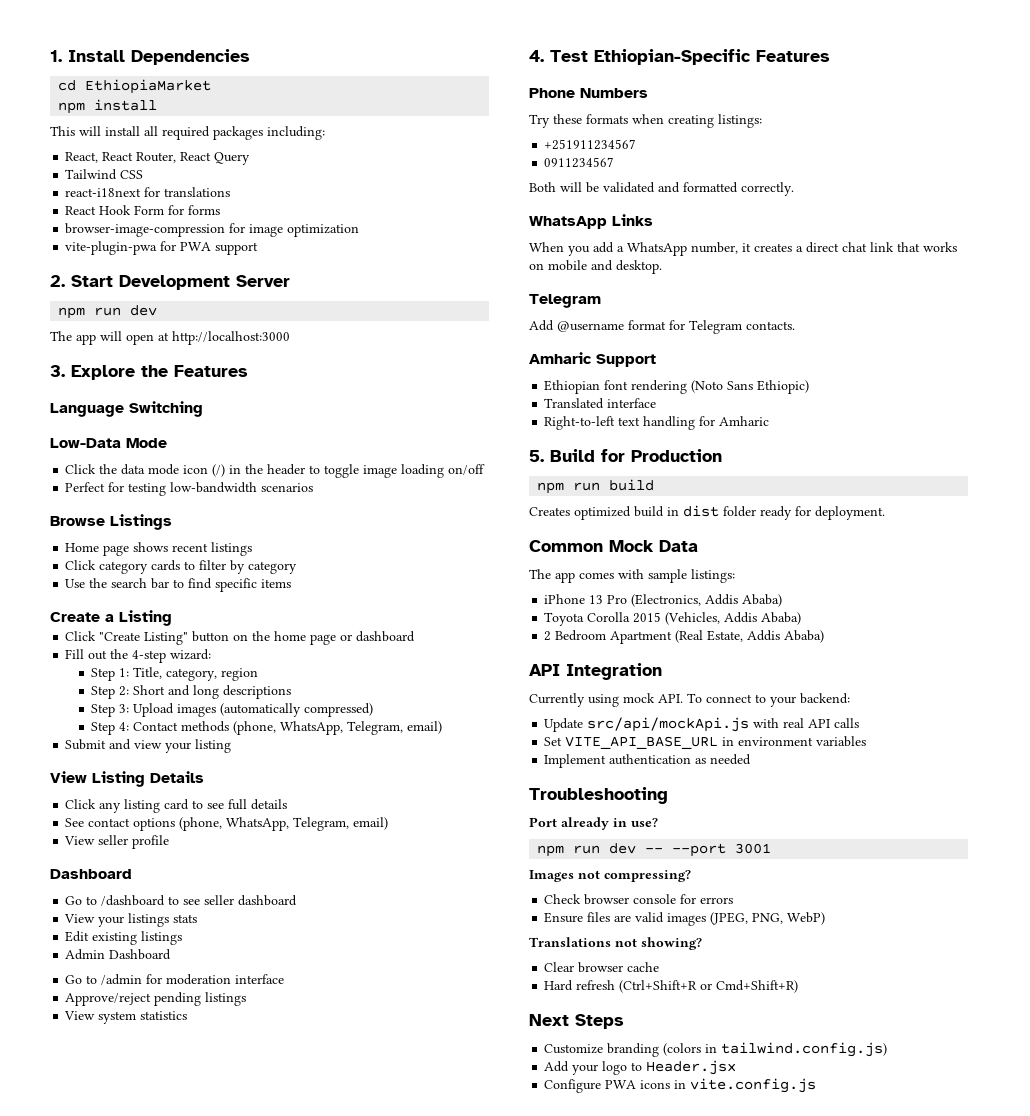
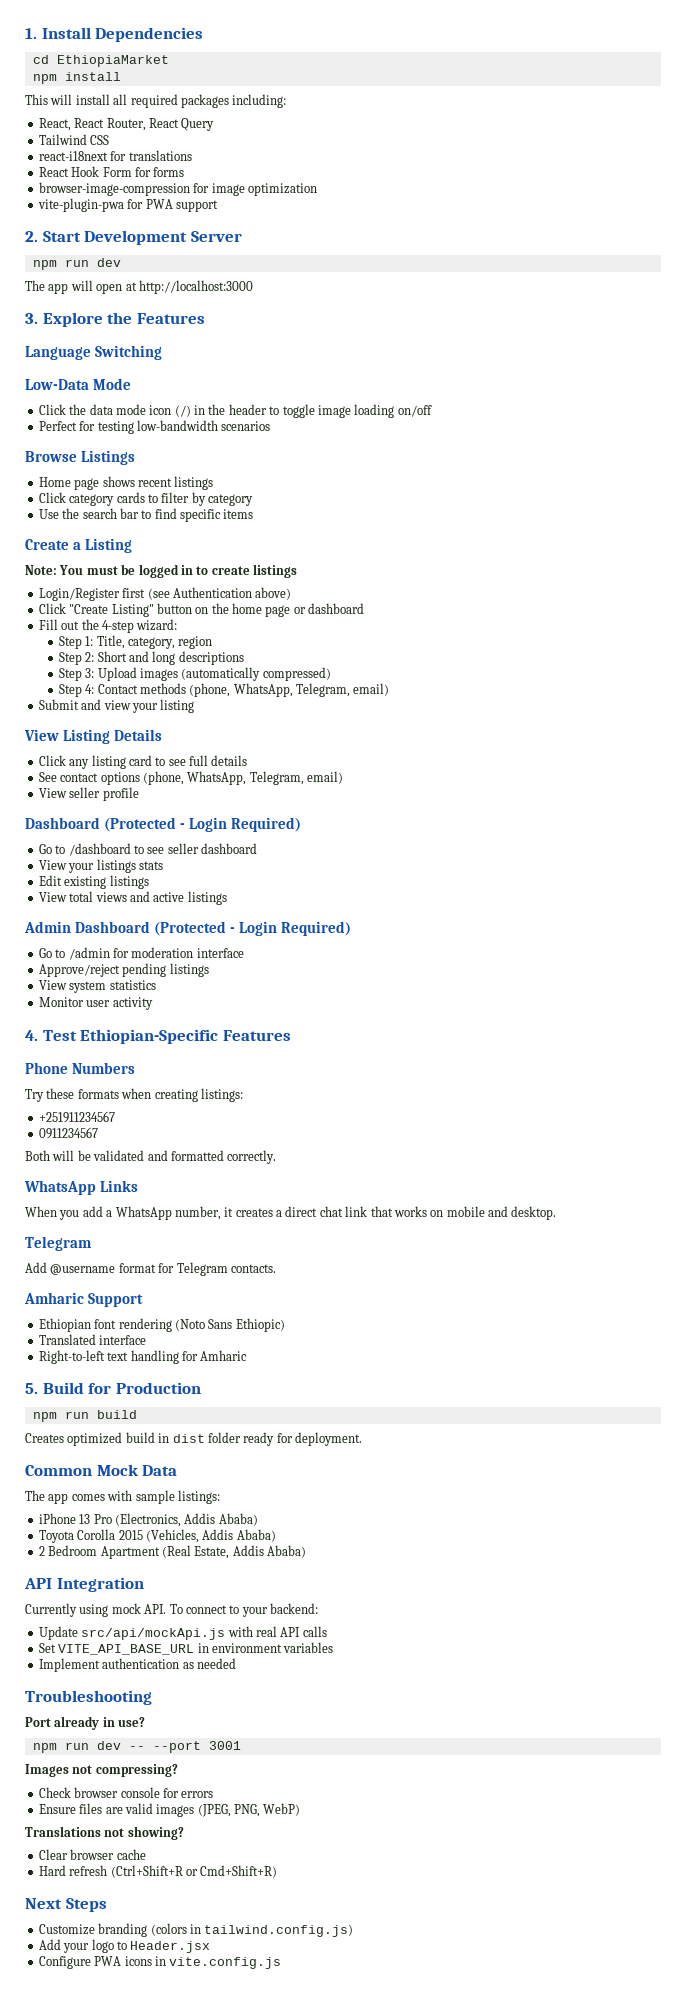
+ Note: You must be logged in to create listings
+ Login/Register first (see Authentication above)
  View seller profile
- Dashboard
+ Dashboard (Protected - Login Required)
- Admin Dashboard
+ View total views and active listings
+ Admin Dashboard (Protected - Login Required)
+ Monitor user activity

